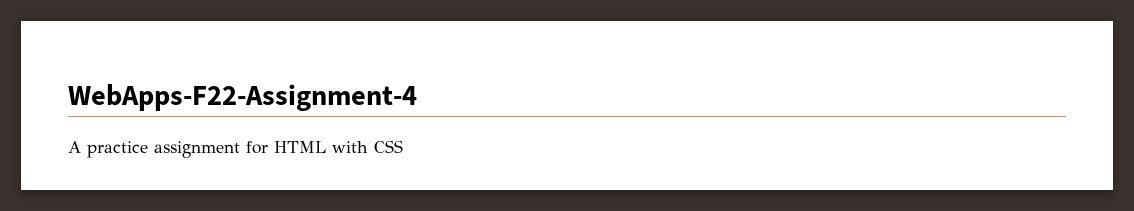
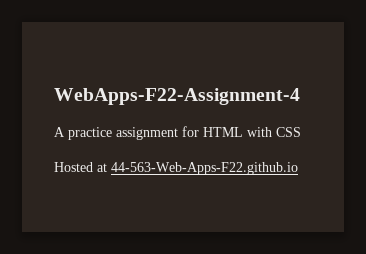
+ Hosted at 44-563-Web-Apps-F22.github.io

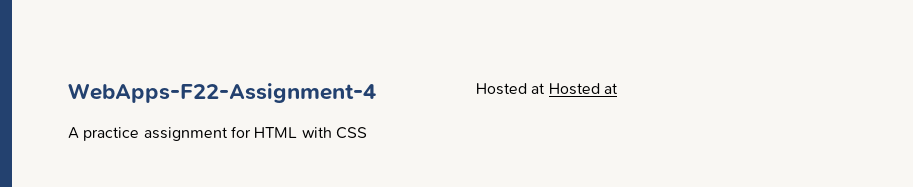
- Hosted at 44-563-Web-Apps-F22.github.io
+ Hosted at Hosted at

